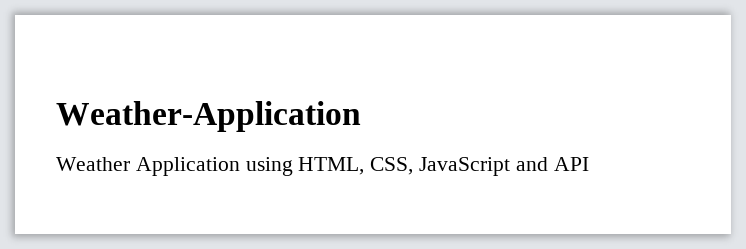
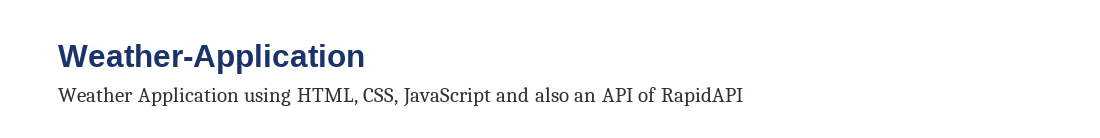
- Weather Application using HTML, CSS, JavaScript and API
+ Weather Application using HTML, CSS, JavaScript and also an API of RapidAPI

